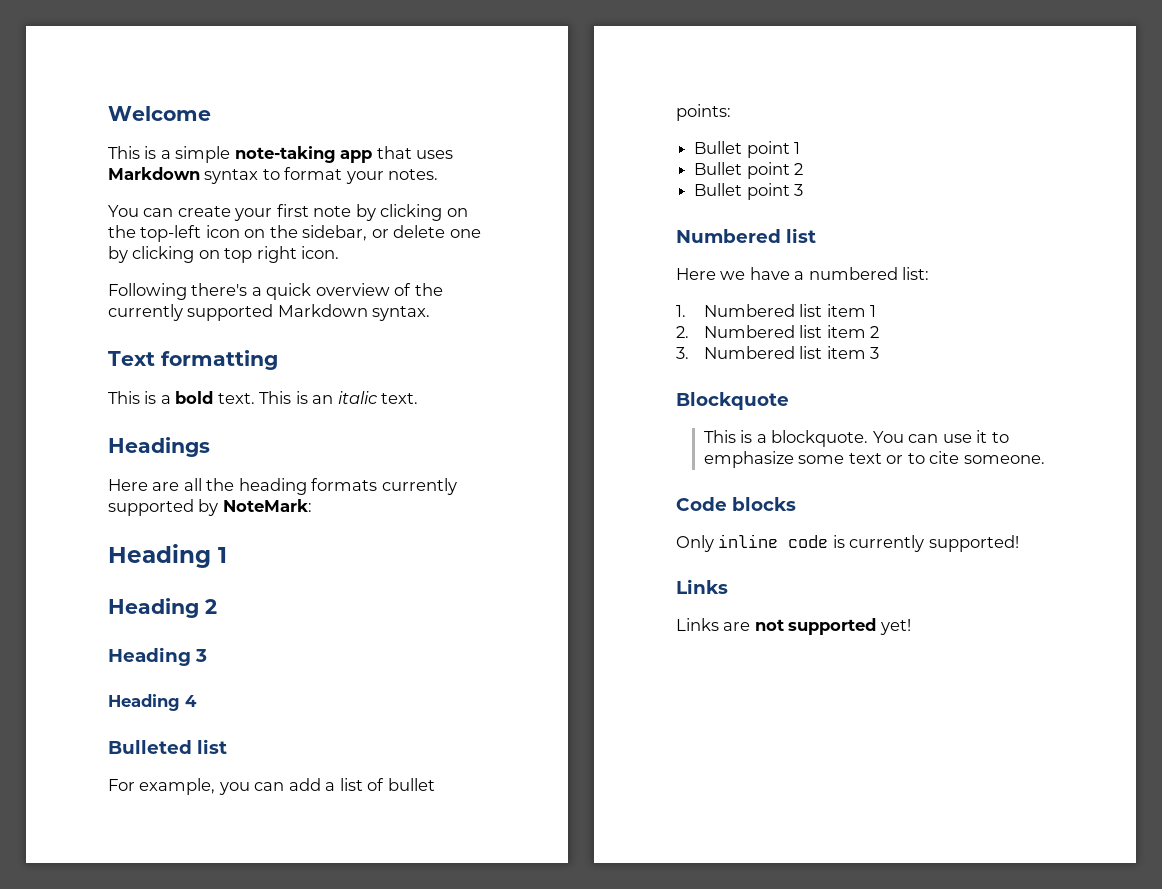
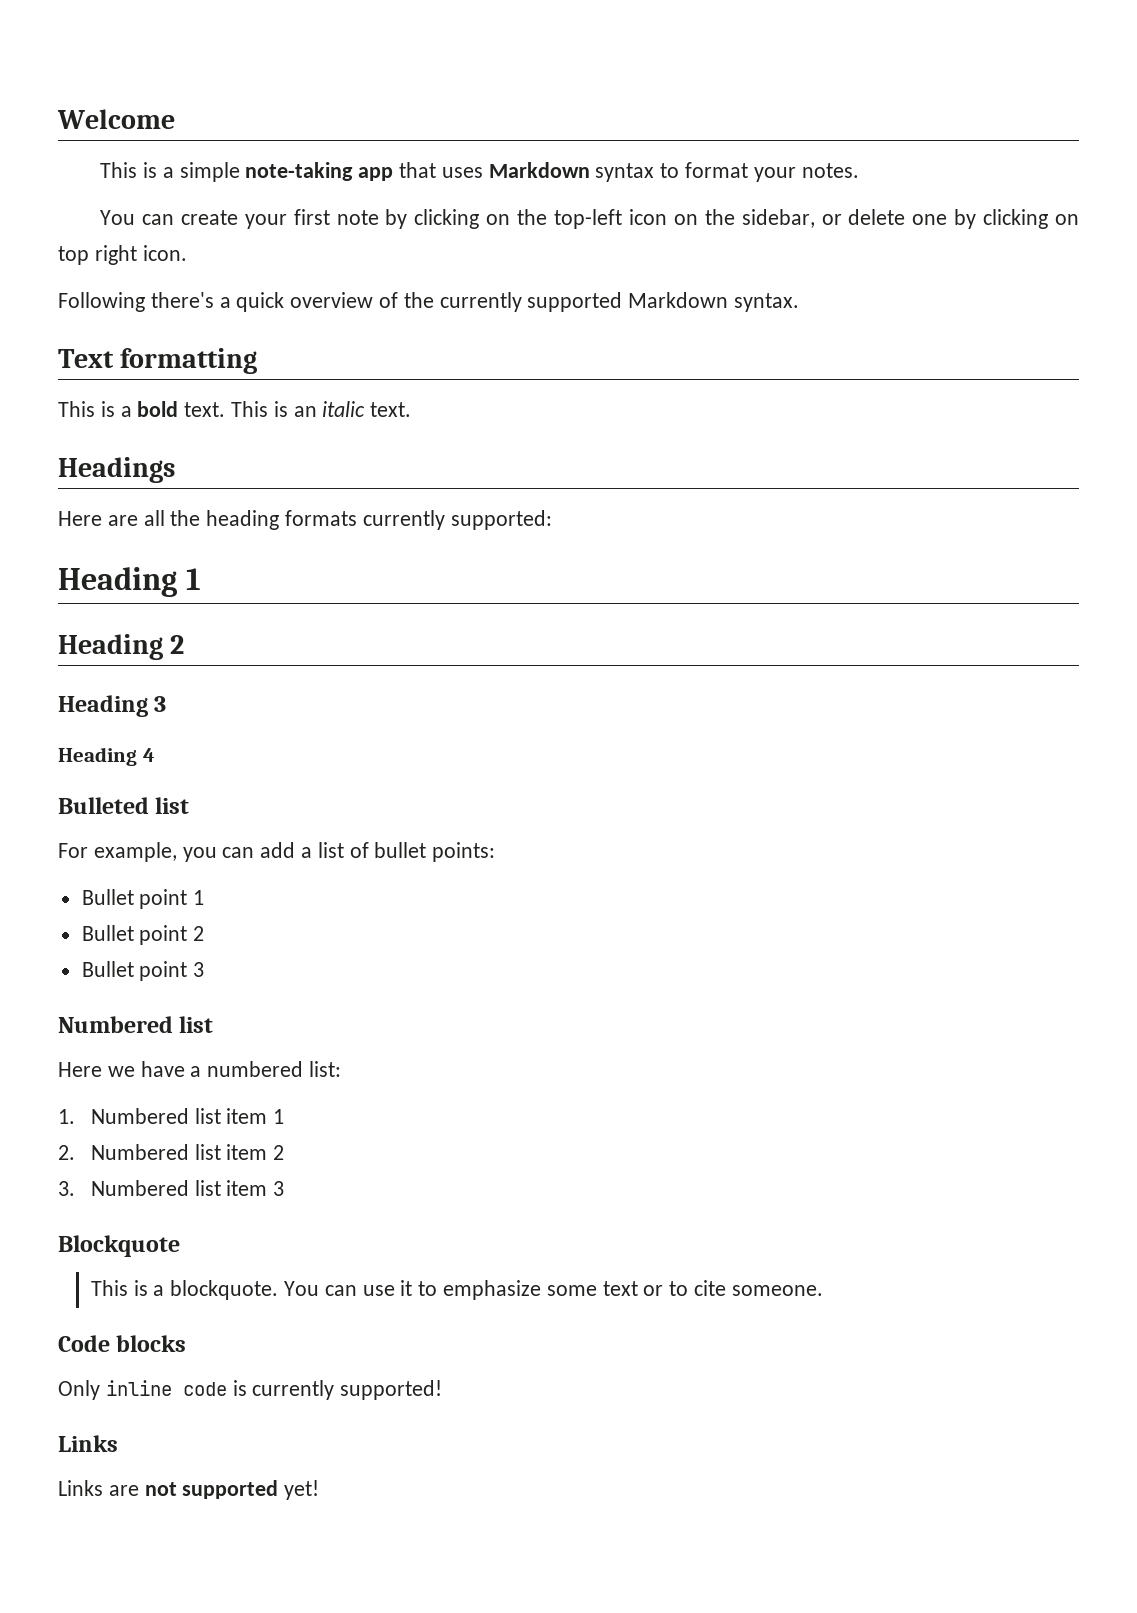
- Here are all the heading formats currently supported by NoteMark:
+ Here are all the heading formats currently supported:

